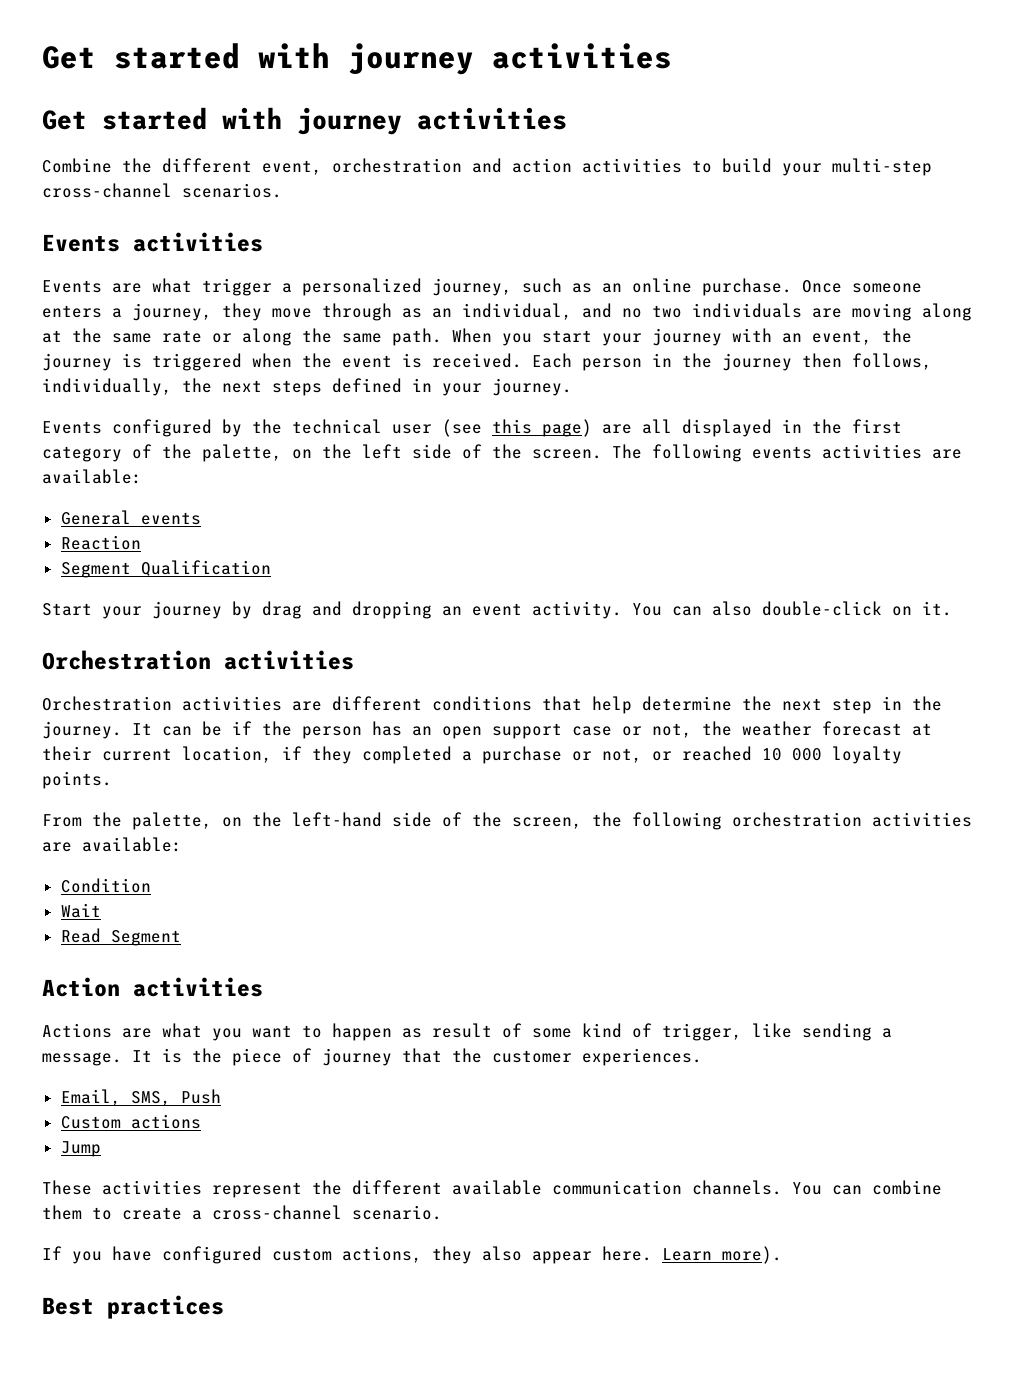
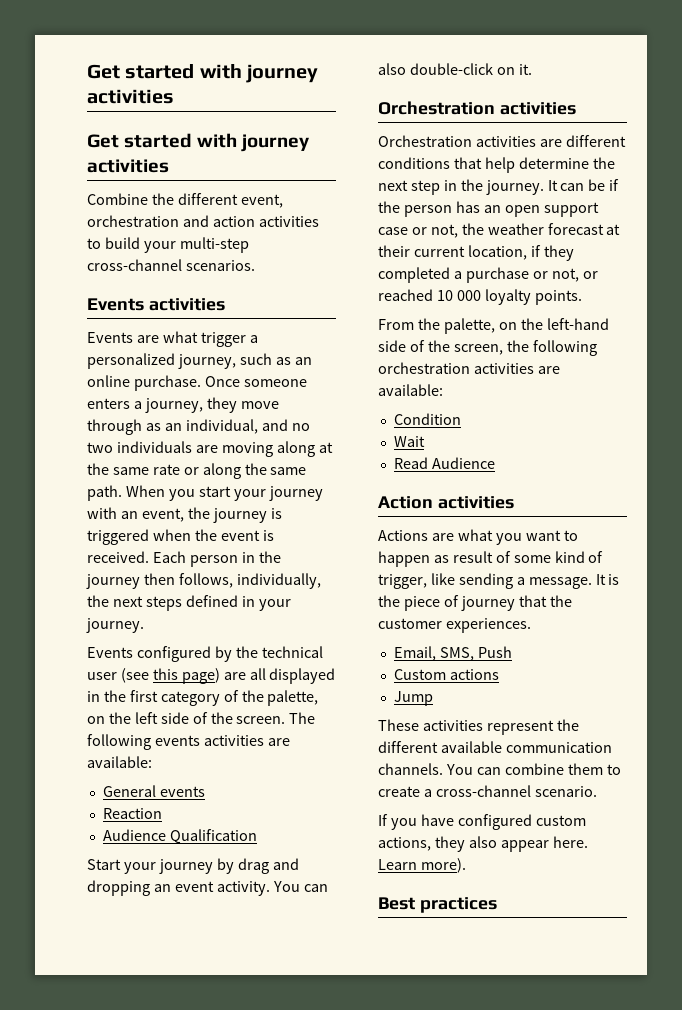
- Segment Qualification
+ Audience Qualification
- Read Segment
+ Read Audience

